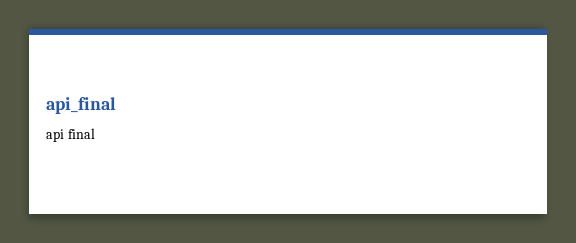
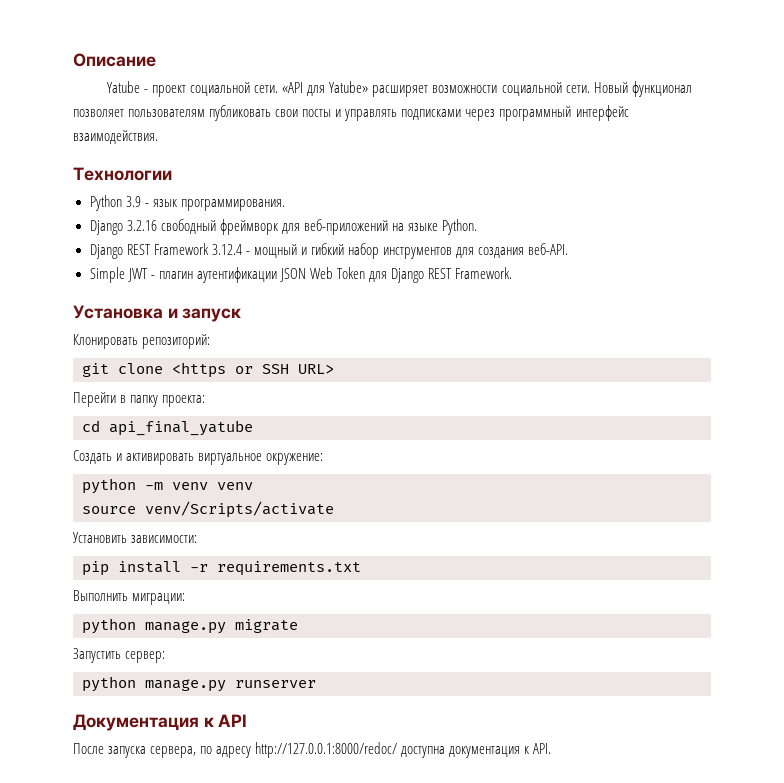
- api_final
- api final
+ Описание
+ Yatube - проект социальной сети. «API для Yatube» расширяет возможности социальной сети. Новый функционал позволяет пользователям публиковать свои посты и управлять подписками через программный интерфейс взаимодействия.
+ Технологии
+ Python 3.9 - язык программирования.
+ Django 3.2.16 свободный фреймворк для веб-приложений на языке Python.
+ Django REST Framework 3.12.4 - мощный и гибкий набор инструментов для создания веб-API.
+ Simple JWT - плагин аутентификации JSON Web Token для Django REST Framework.
+ Установка и запуск
+ Клонировать репозиторий:
+ git clone <https or SSH URL>
+ Перейти в папку проекта:
+ cd api_final_yatube
+ Создать и активировать виртуальное окружение:
+ python -m venv venv
+ source venv/Scripts/activate
+ Установить зависимости:
+ pip install -r requirements.txt
+ Выполнить миграции:
+ python manage.py migrate
+ Запустить сервер:
+ python manage.py runserver
+ Документация к API
+ После запуска сервера, по адресу http://127.0.0.1:8000/redoc/ доступна документация к API.

